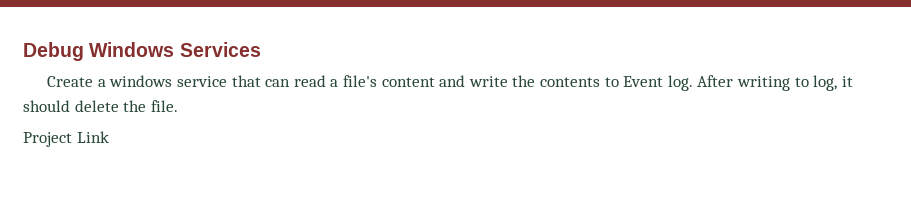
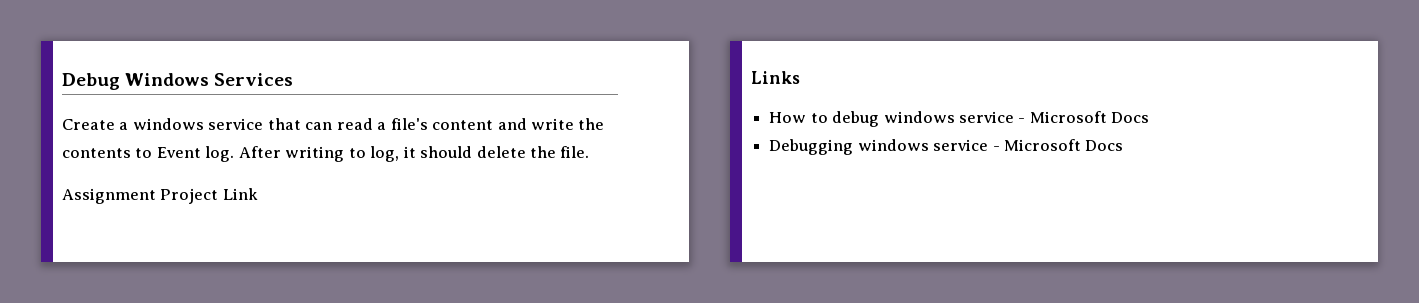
- Project Link
+ Assignment Project Link
+ Links
+ How to debug windows service - Microsoft Docs
+ Debugging windows service - Microsoft Docs

